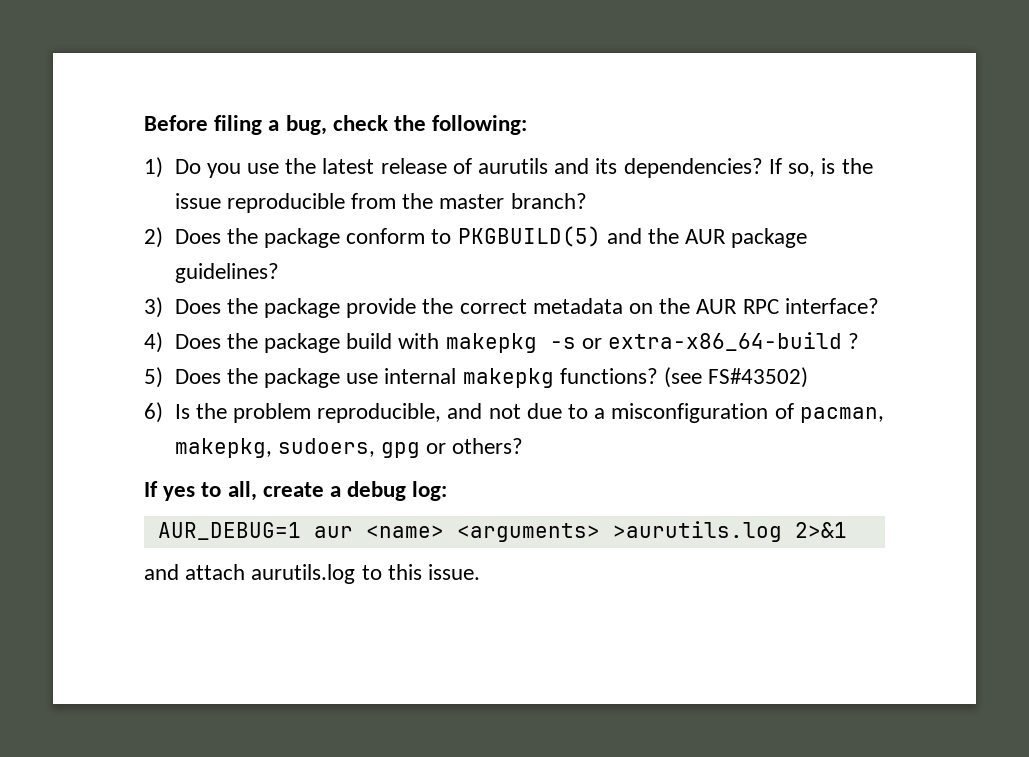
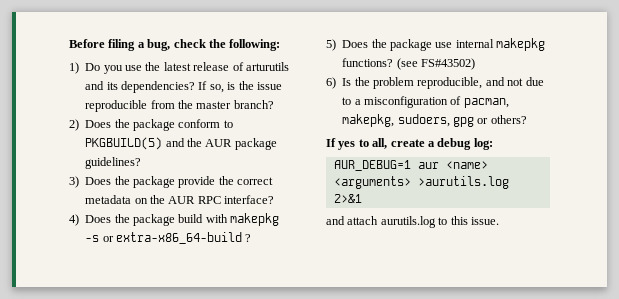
- 1) Do you use the latest release of aurutils and its dependencies?
+ 1) Do you use the latest release of arturutils and its dependencies?

